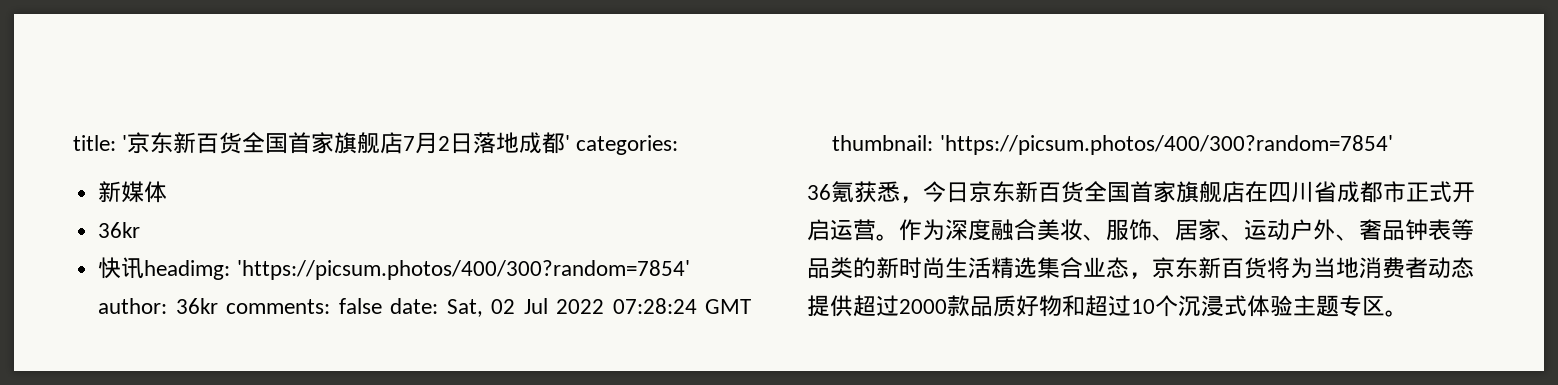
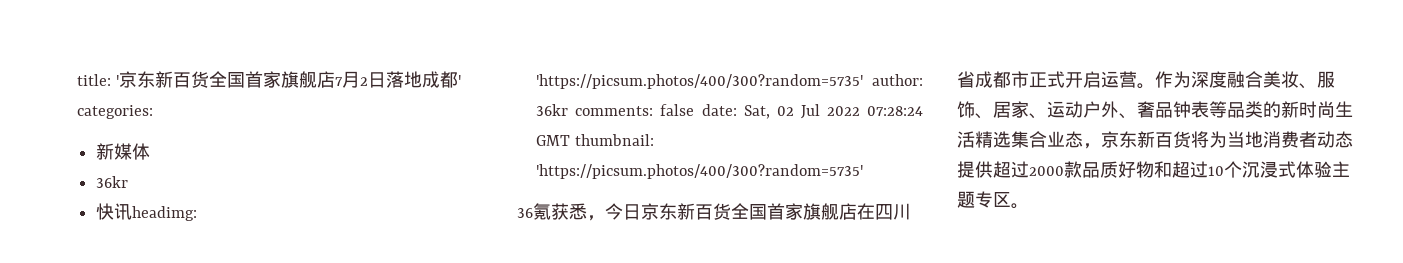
- 快讯headimg: 'https://picsum.photos/400/300?random=7854' author: 36kr comments: false date: Sat, 02 Jul 2022 07:28:24 GMT thumbnail: 'https://picsum.photos/400/300?random=7854'
+ 快讯headimg: 'https://picsum.photos/400/300?random=5735' author: 36kr comments: false date: Sat, 02 Jul 2022 07:28:24 GMT thumbnail: 'https://picsum.photos/400/300?random=5735'

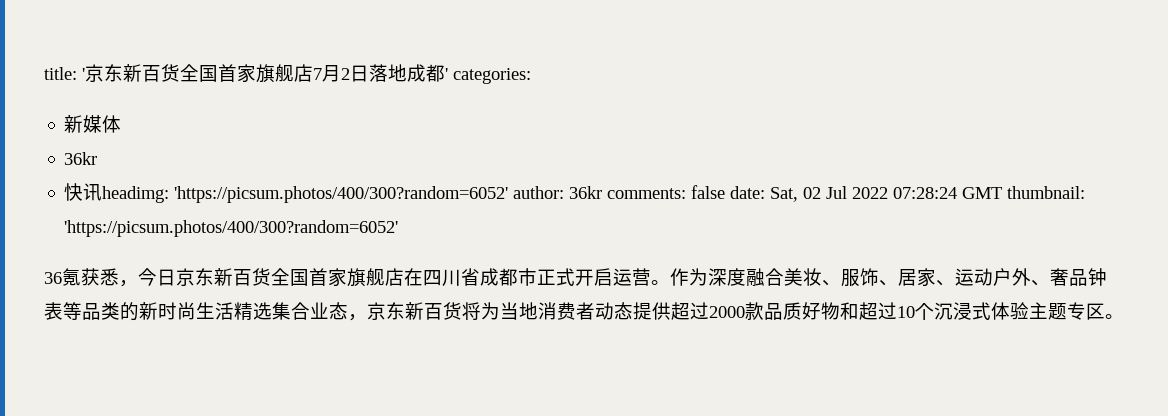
- 快讯headimg: 'https://picsum.photos/400/300?random=5735' author: 36kr comments: false date: Sat, 02 Jul 2022 07:28:24 GMT thumbnail: 'https://picsum.photos/400/300?random=5735'
+ 快讯headimg: 'https://picsum.photos/400/300?random=6052' author: 36kr comments: false date: Sat, 02 Jul 2022 07:28:24 GMT thumbnail: 'https://picsum.photos/400/300?random=6052'

